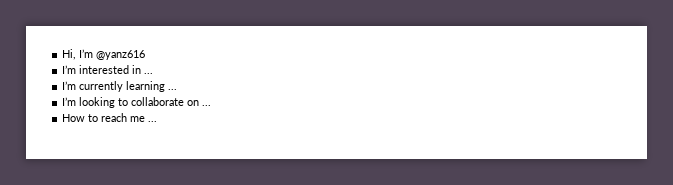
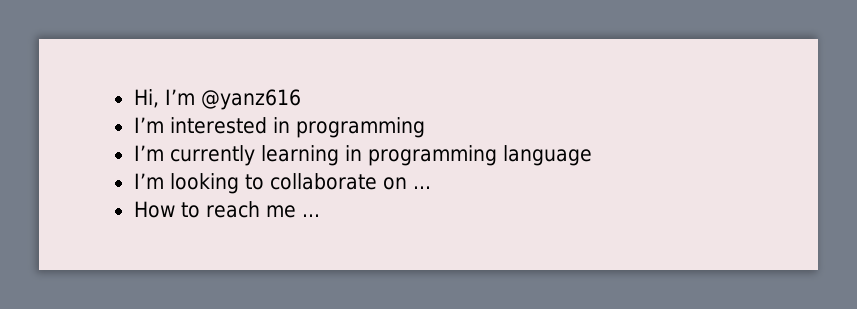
- I’m interested in ...
+ I’m interested in programming
- I’m currently learning ...
+ I’m currently learning in programming language

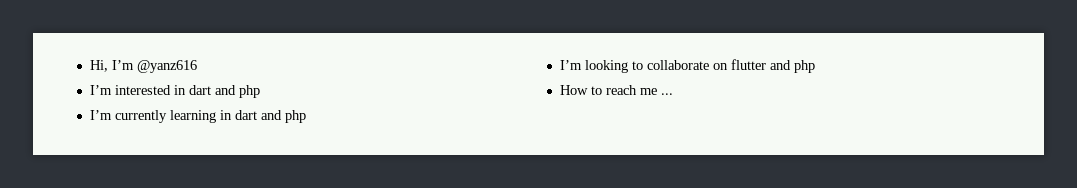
- I’m interested in programming
+ I’m interested in dart and php
- I’m currently learning in programming language
+ I’m currently learning in dart and php
- I’m looking to collaborate on ...
+ I’m looking to collaborate on flutter and php

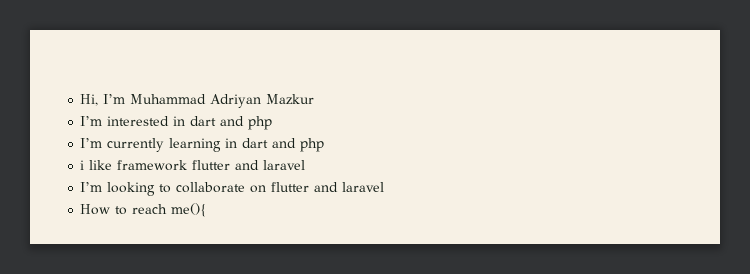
- Hi, I’m @yanz616
+ Hi, I’m Muhammad Adriyan Mazkur
+ i like framework flutter and laravel
- I’m looking to collaborate on flutter and php
+ I’m looking to collaborate on flutter and laravel
- How to reach me ...
+ How to reach me(){

